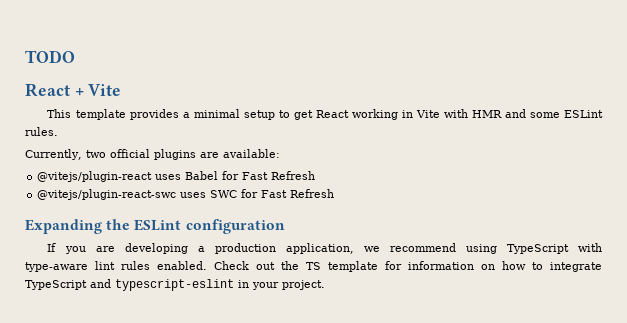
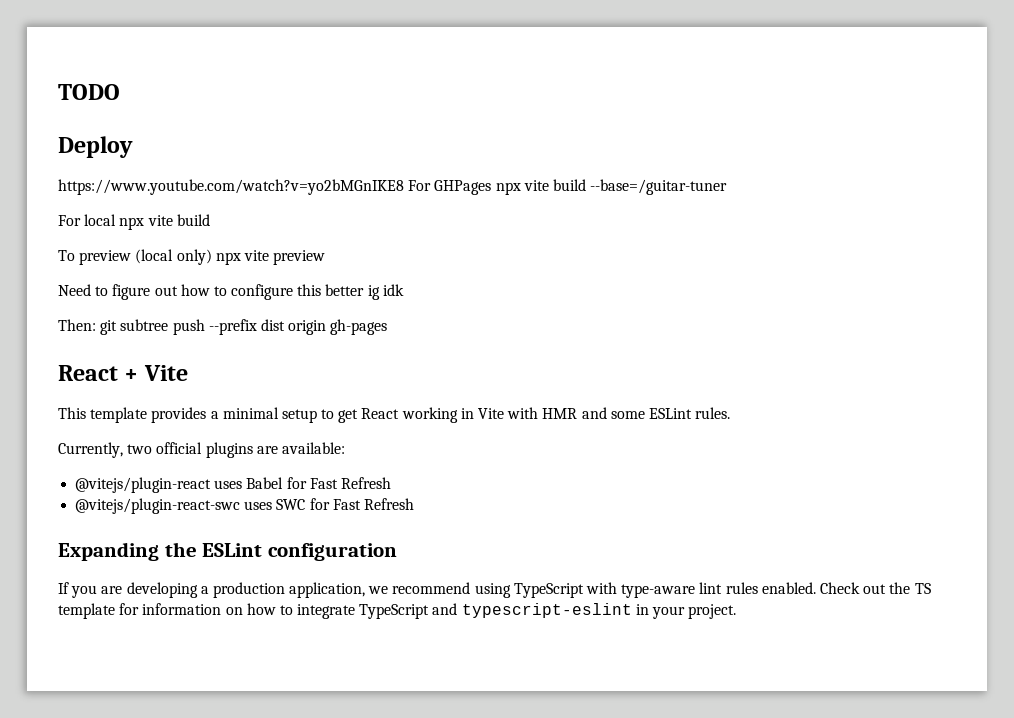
+ Deploy
+ https://www.youtube.com/watch?v=yo2bMGnIKE8 For GHPages npx vite build --base=/guitar-tuner
+ For local npx vite build
+ To preview (local only) npx vite preview
+ Need to figure out how to configure this better ig idk
+ Then: git subtree push --prefix dist origin gh-pages

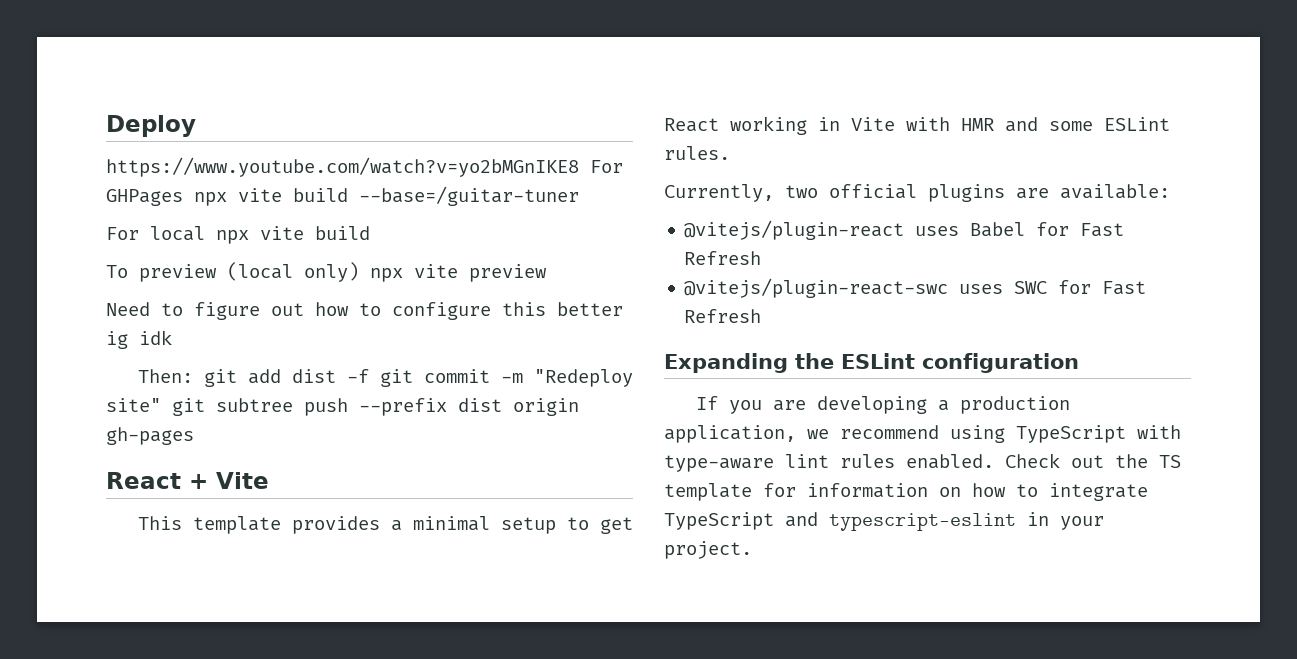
- TODO
- Then: git subtree push --prefix dist origin gh-pages
+ Then: git add dist -f git commit -m "Redeploy site" git subtree push --prefix dist origin gh-pages

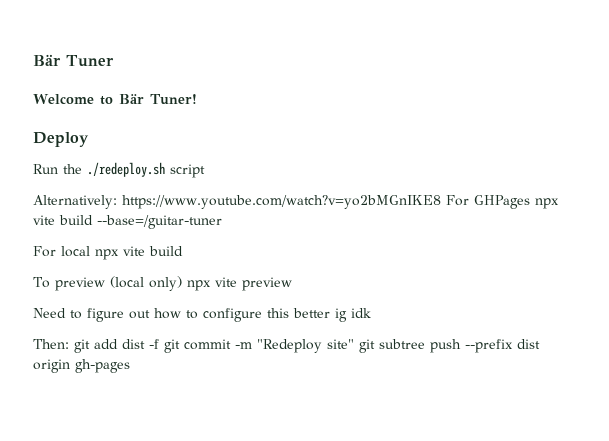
+ Bär Tuner
+ Welcome to Bär Tuner!
  Deploy
- https://www.youtube.com/watch?v=yo2bMGnIKE8 For GHPages npx vite build --base=/guitar-tuner
+ Run the ./redeploy.sh script
+ Alternatively: https://www.youtube.com/watch?v=yo2bMGnIKE8 For GHPages npx vite build --base=/guitar-tuner
- React + Vite
- This template provides a minimal setup to get React working in Vite with HMR and some ESLint rules.
- Currently, two official plugins are available:
- @vitejs/plugin-react uses Babel for Fast Refresh
- @vitejs/plugin-react-swc uses SWC for Fast Refresh
- Expanding the ESLint configuration
- If you are developing a production application, we recommend using TypeScript with type-aware lint rules enabled. Check out the TS template for information on how to integrate TypeScript and typescript-eslint in your project.

